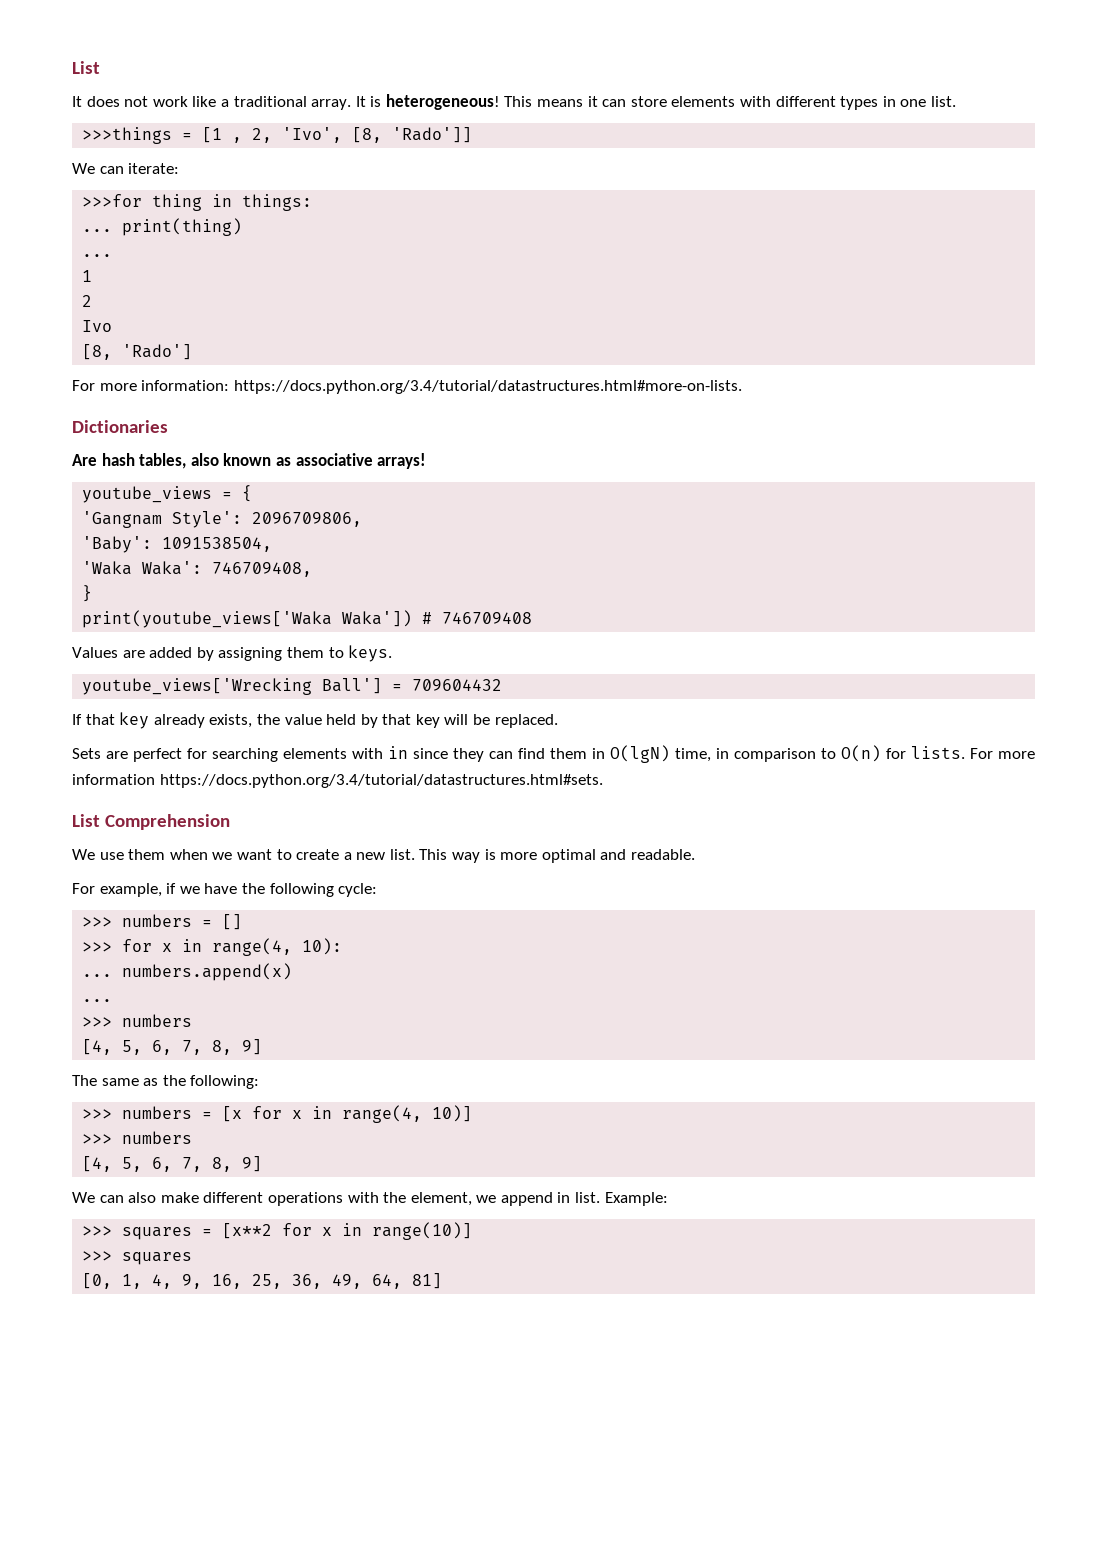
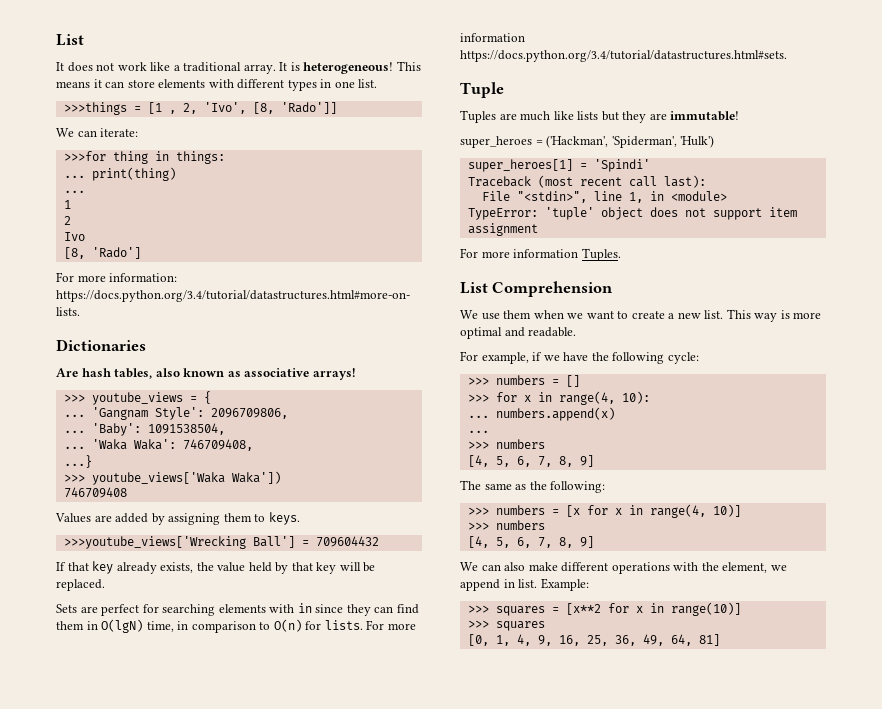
- youtube_views = {
- 'Gangnam Style': 2096709806,
- 'Baby': 1091538504,
- 'Waka Waka': 746709408,
+ >>> youtube_views = {
+ ... 'Gangnam Style': 2096709806,
+ ... 'Baby': 1091538504,
+ ... 'Waka Waka': 746709408,
- }
- print(youtube_views['Waka Waka']) # 746709408
+ ...}
+ >>> youtube_views['Waka Waka'])
+ 746709408
- youtube_views['Wrecking Ball'] = 709604432
+ >>>youtube_views['Wrecking Ball'] = 709604432
+ Tuple
+ Tuples are much like lists but they are immutable!
+ super_heroes = ('Hackman', 'Spiderman', 'Hulk')
+ super_heroes[1] = 'Spindi'
+ Traceback (most recent call last):
+ File "<stdin>", line 1, in <module>
+ TypeError: 'tuple' object does not support item assignment
+ For more information Tuples.

